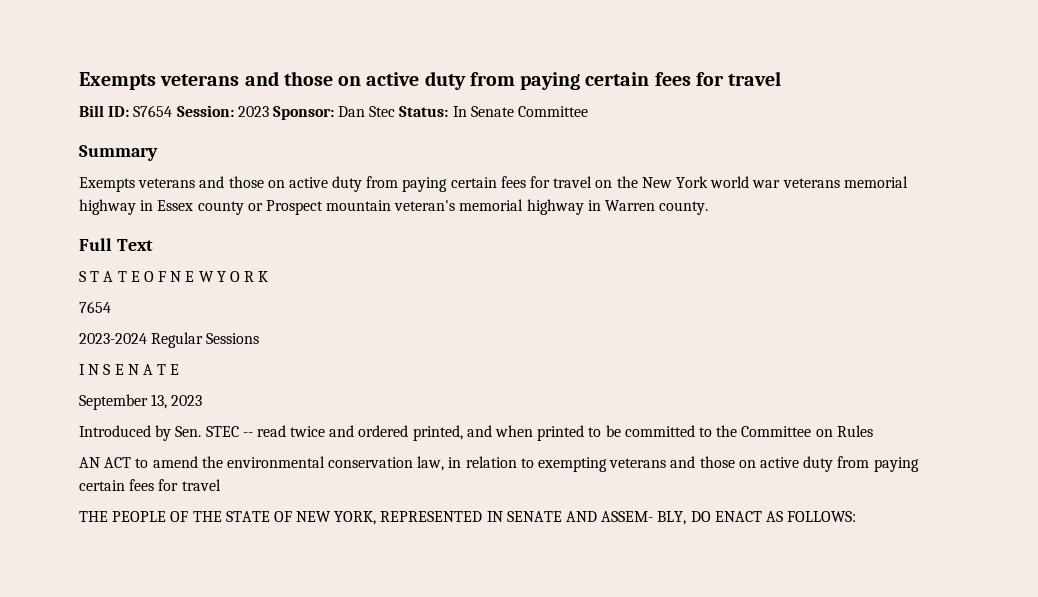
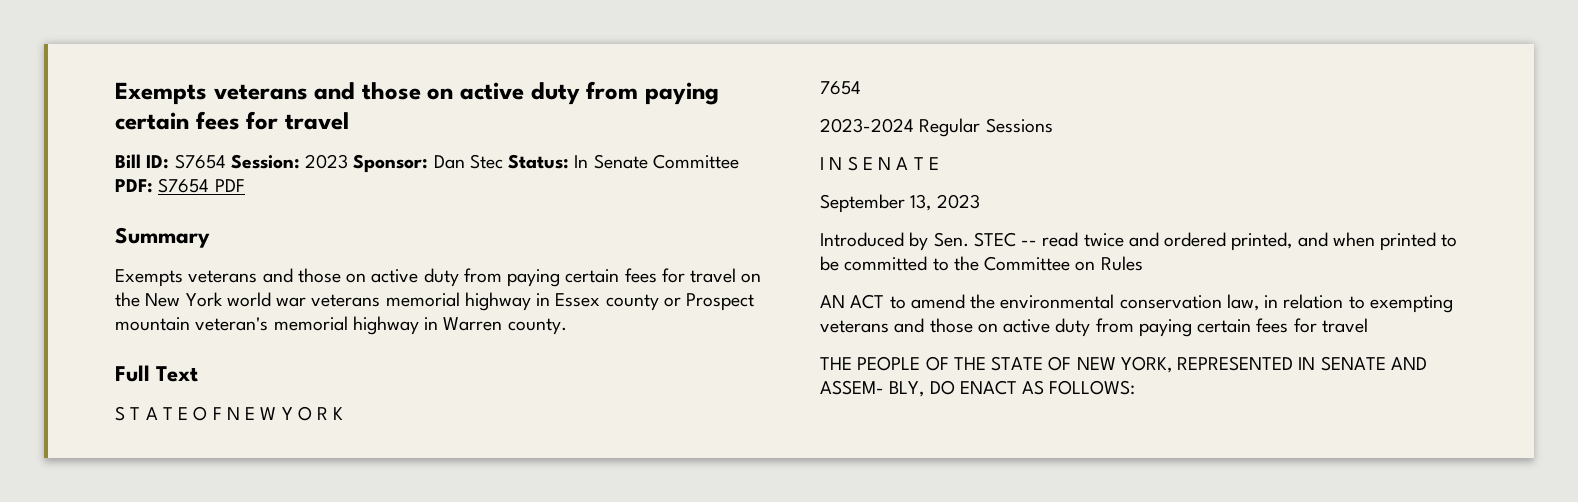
- Bill ID: S7654 Session: 2023 Sponsor: Dan Stec Status: In Senate Committee
+ Bill ID: S7654 Session: 2023 Sponsor: Dan Stec Status: In Senate Committee PDF: S7654 PDF

